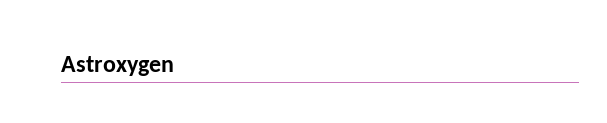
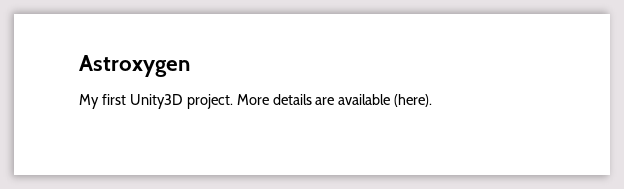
+ My first Unity3D project. More details are available (here).

